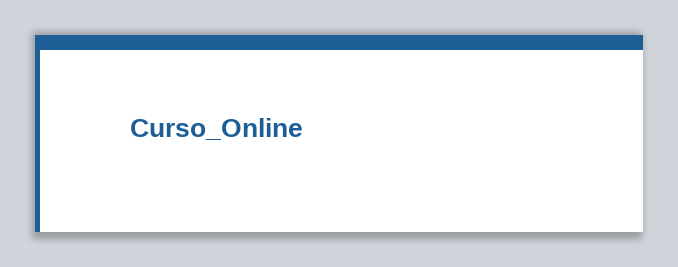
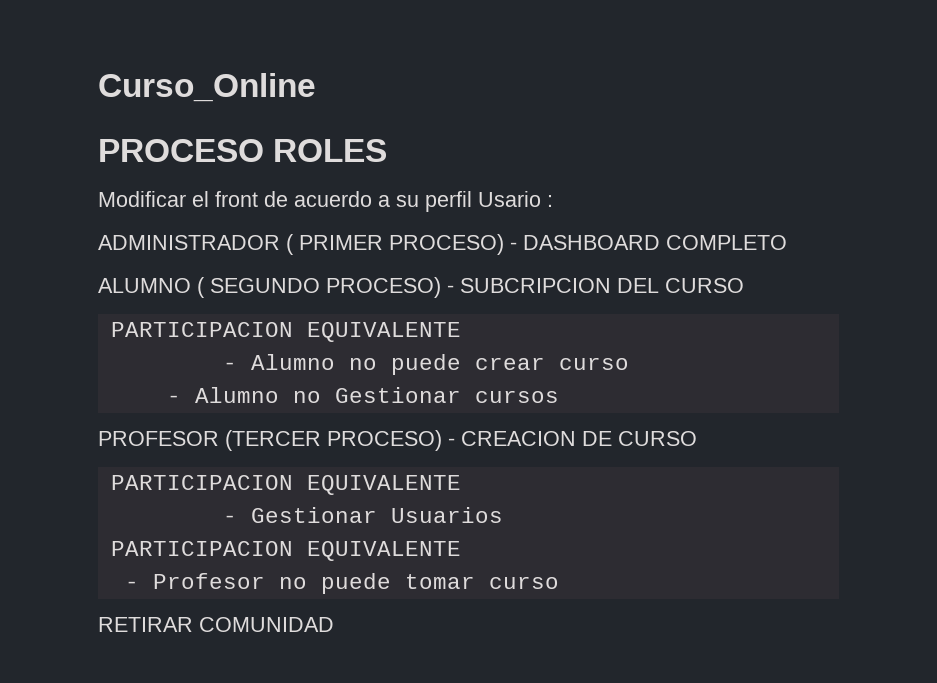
+ PROCESO ROLES
+ Modificar el front de acuerdo a su perfil Usario :
+ ADMINISTRADOR ( PRIMER PROCESO) - DASHBOARD COMPLETO
+ ALUMNO ( SEGUNDO PROCESO) - SUBCRIPCION DEL CURSO
+ PARTICIPACION EQUIVALENTE
+ - Alumno no puede crear curso
+ - Alumno no Gestionar cursos
+ PROFESOR (TERCER PROCESO) - CREACION DE CURSO
+ PARTICIPACION EQUIVALENTE
+ - Gestionar Usuarios
+ PARTICIPACION EQUIVALENTE
+ - Profesor no puede tomar curso
+ RETIRAR COMUNIDAD

